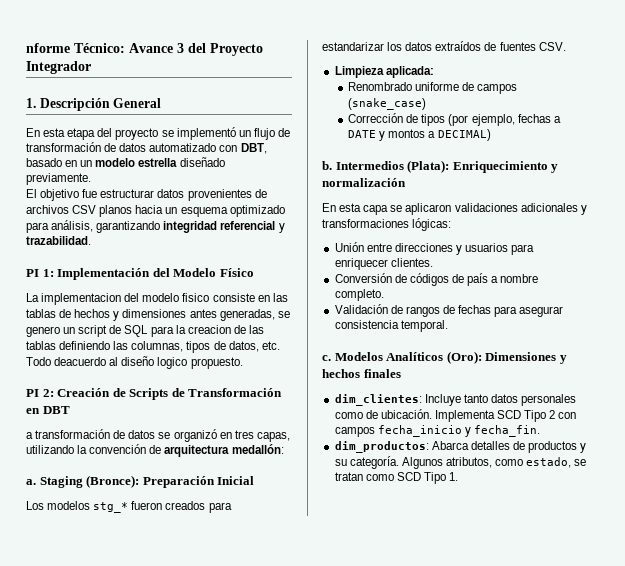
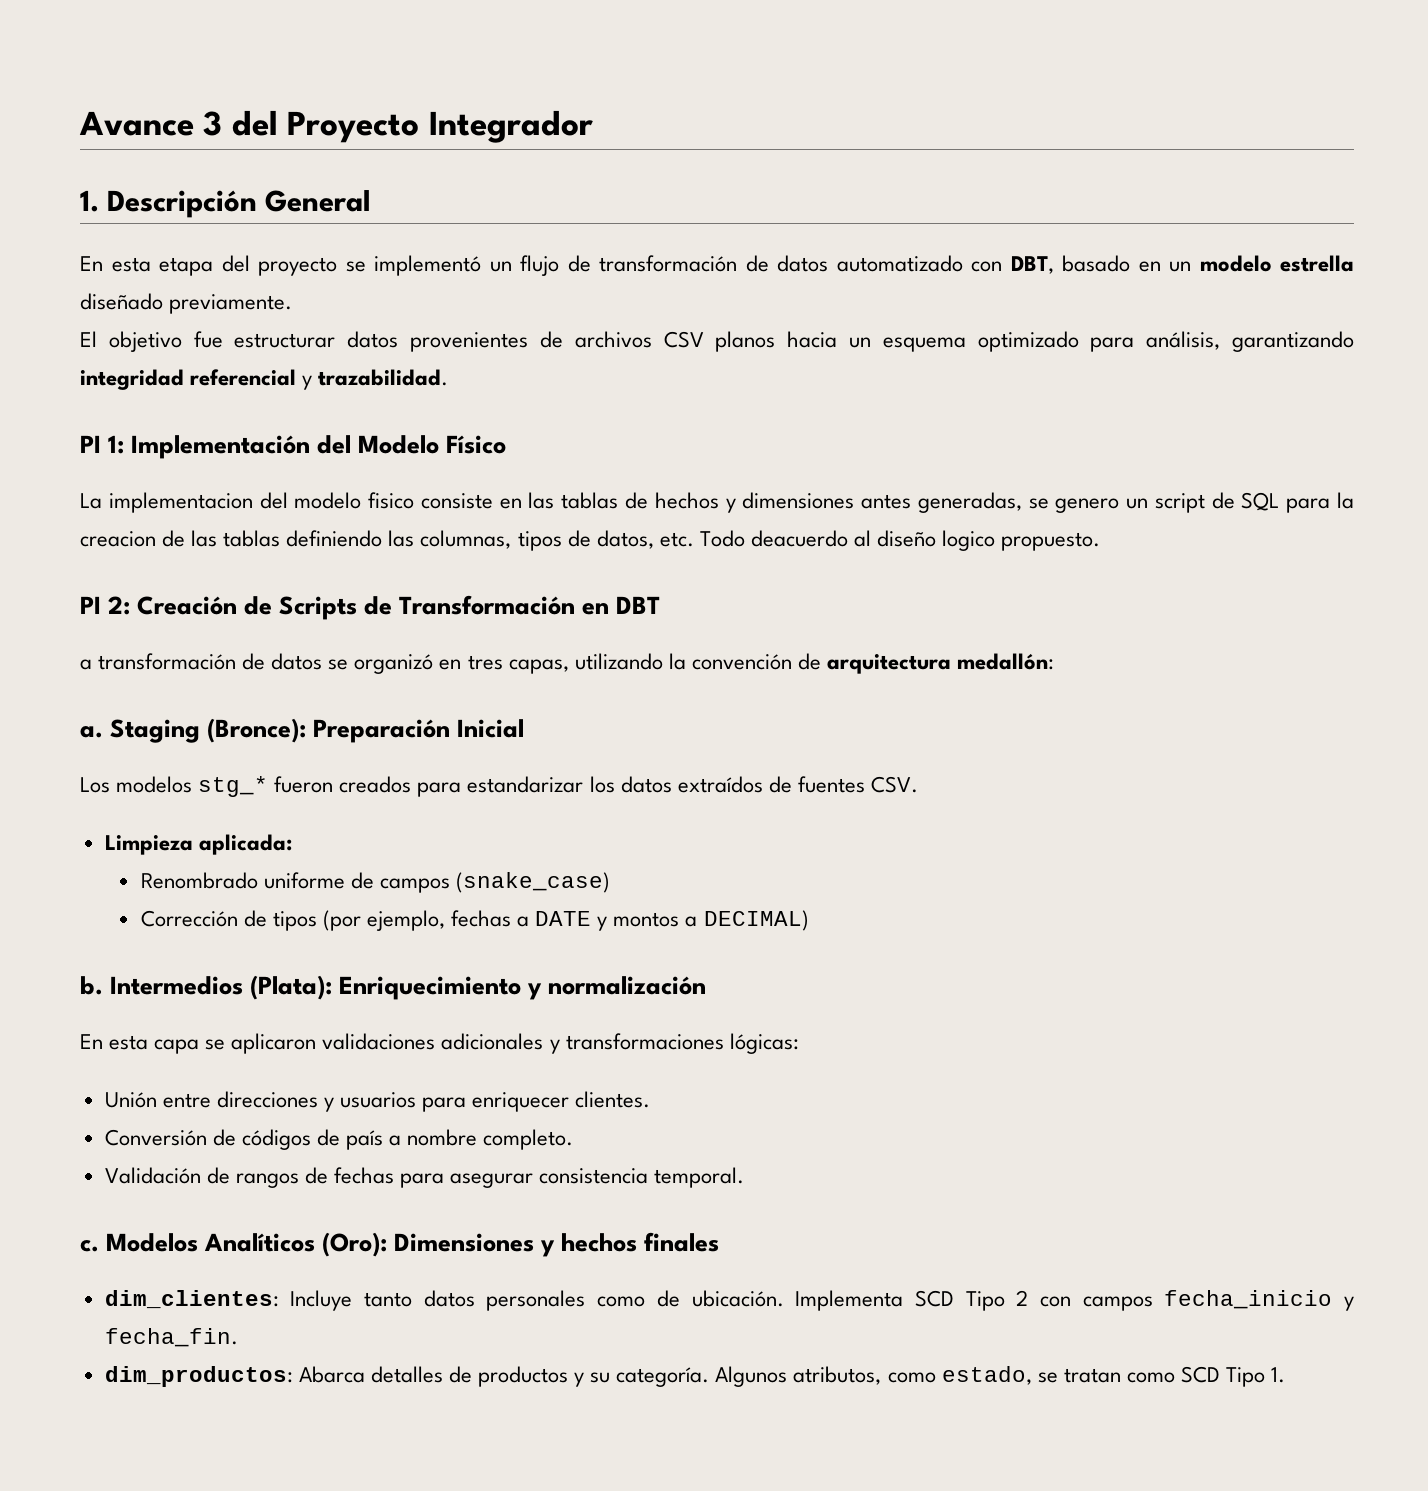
- nforme Técnico: Avance 3 del Proyecto Integrador
+ Avance 3 del Proyecto Integrador

